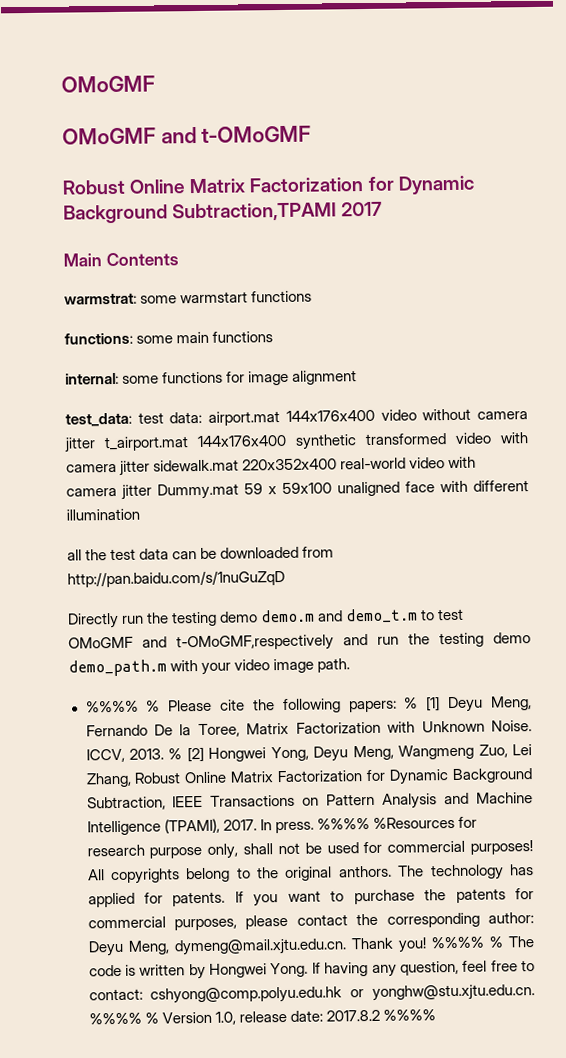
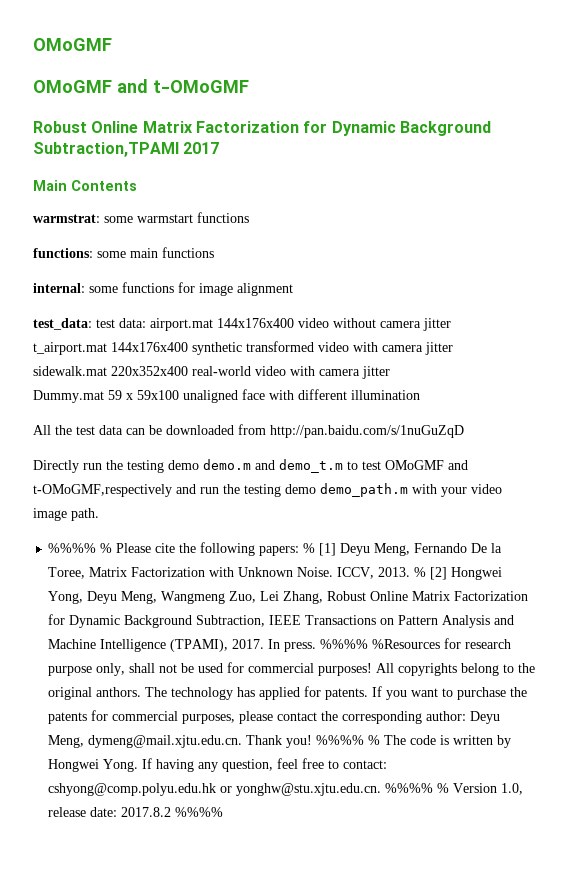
- test_data: test data: airport.mat 144x176x400 video without camera jitter t_airport.mat 144x176x400 synthetic transformed video with camera jitter sidewalk.mat 220x352x400 real-world video with camera jitter Dummy.mat 59 x 59x100 unaligned face with different illumination
+ test_data: test data: airport.mat 144x176x400 video without camera jitter
+ t_airport.mat 144x176x400 synthetic transformed video with camera jitter
+ sidewalk.mat 220x352x400 real-world video with camera jitter
+ Dummy.mat 59 x 59x100 unaligned face with different illumination
- all the test data can be downloaded from http://pan.baidu.com/s/1nuGuZqD
+ All the test data can be downloaded from http://pan.baidu.com/s/1nuGuZqD

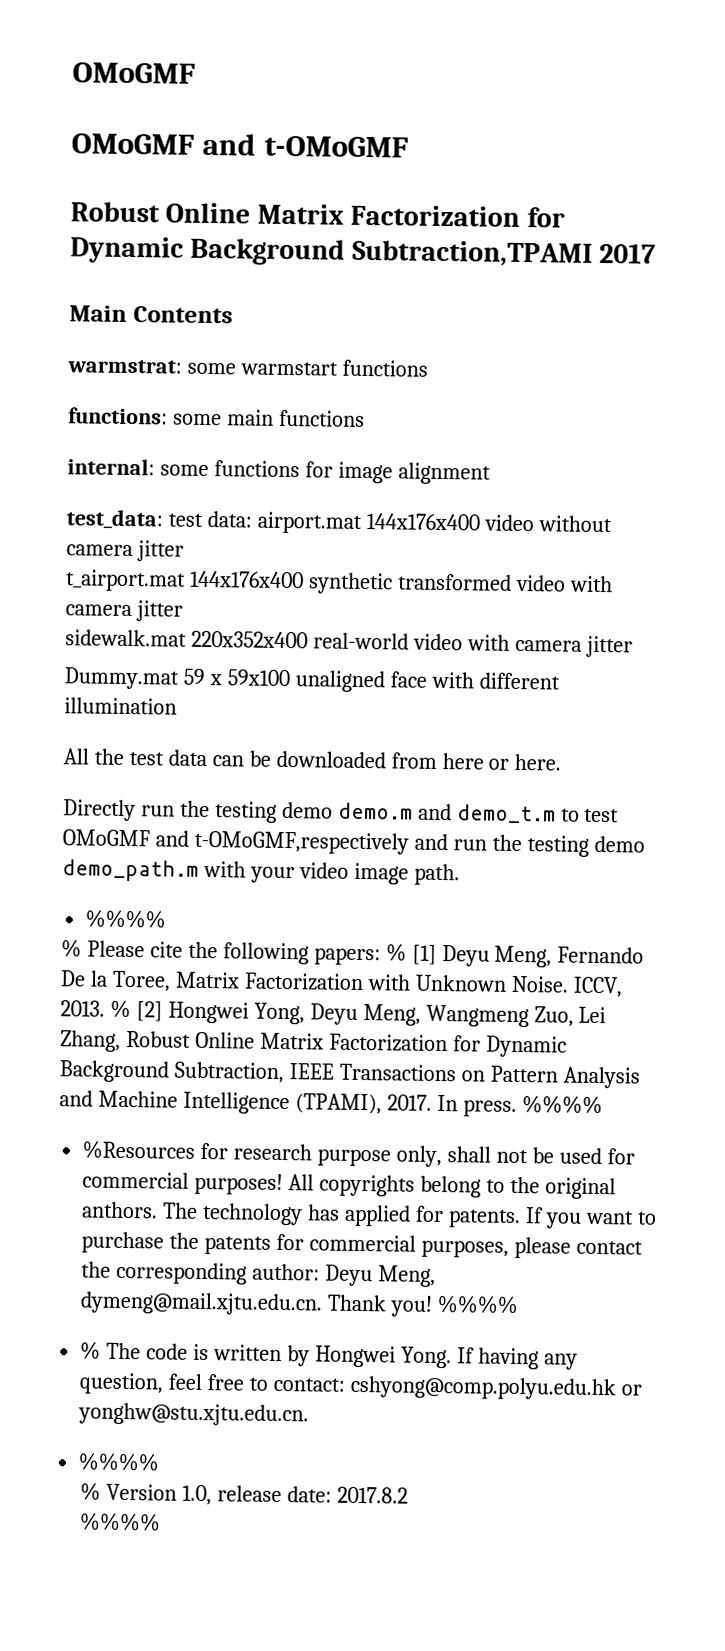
- All the test data can be downloaded from http://pan.baidu.com/s/1nuGuZqD
+ All the test data can be downloaded from here or here.
  Directly run the testing demo demo.m and demo_t.m to test OMoGMF and t-OMoGMF,respectively and run the testing demo demo_path.m with your video image path.
- %%%% % Please cite the following papers: % [1] Deyu Meng, Fernando De la Toree, Matrix Factorization with Unknown Noise.
+ %%%%
+ % Please cite the following papers: % [1] Deyu Meng, Fernando De la Toree, Matrix Factorization with Unknown Noise.
- In press. %%%% %Resources for research purpose only, shall not be used for commercial purposes!
+ In press. %%%%
+ %Resources for research purpose only, shall not be used for commercial purposes!
- If you want to purchase the patents for commercial purposes, please contact the corresponding author: Deyu Meng, dymeng@mail.xjtu.edu.cn. Thank you! %%%% % The code is written by Hongwei Yong.
+ If you want to purchase the patents for commercial purposes, please contact the corresponding author: Deyu Meng, dymeng@mail.xjtu.edu.cn. Thank you! %%%%
+ % The code is written by Hongwei Yong.
- If having any question, feel free to contact: cshyong@comp.polyu.edu.hk or yonghw@stu.xjtu.edu.cn. %%%% % Version 1.0, release date: 2017.8.2 %%%%
+ If having any question, feel free to contact: cshyong@comp.polyu.edu.hk or yonghw@stu.xjtu.edu.cn.
+ %%%%
+ % Version 1.0, release date: 2017.8.2
+ %%%%

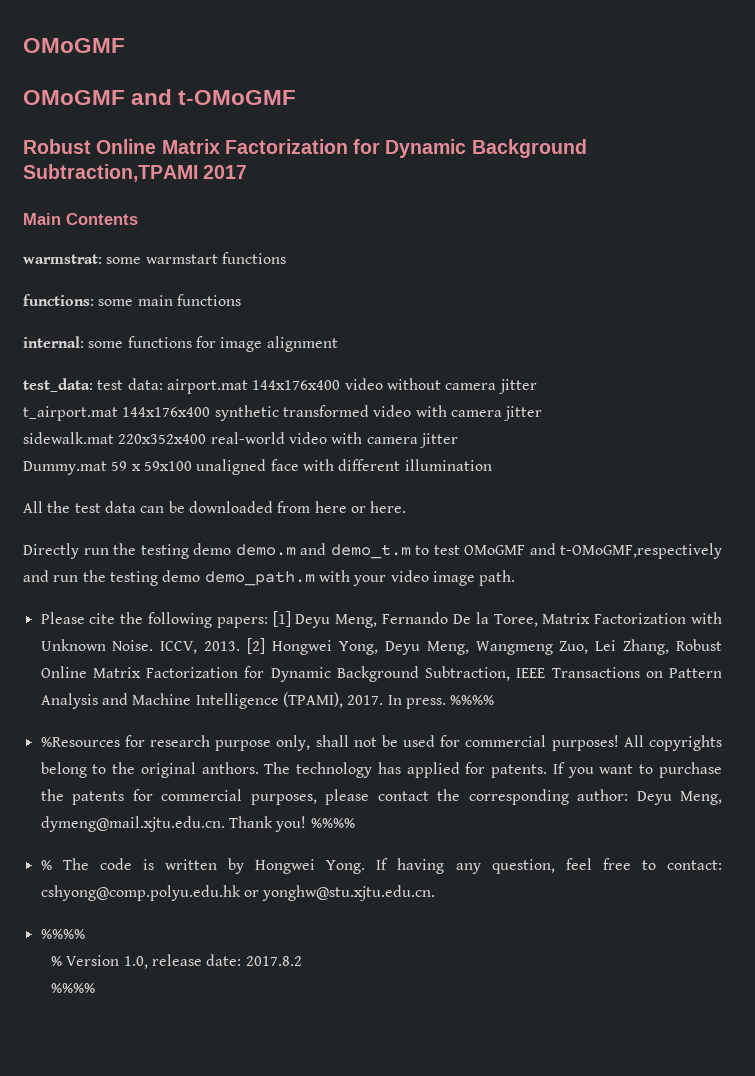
  Directly run the testing demo demo.m and demo_t.m to test OMoGMF and t-OMoGMF,respectively and run the testing demo demo_path.m with your video image path.
- %%%%
- % Please cite the following papers: % [1] Deyu Meng, Fernando De la Toree, Matrix Factorization with Unknown Noise.
+ Please cite the following papers: [1] Deyu Meng, Fernando De la Toree, Matrix Factorization with Unknown Noise.
- % [2] Hongwei Yong, Deyu Meng, Wangmeng Zuo, Lei Zhang, Robust Online Matrix Factorization for Dynamic Background Subtraction, IEEE Transactions on Pattern Analysis and Machine Intelligence (TPAMI), 2017.
+ [2] Hongwei Yong, Deyu Meng, Wangmeng Zuo, Lei Zhang, Robust Online Matrix Factorization for Dynamic Background Subtraction, IEEE Transactions on Pattern Analysis and Machine Intelligence (TPAMI), 2017.

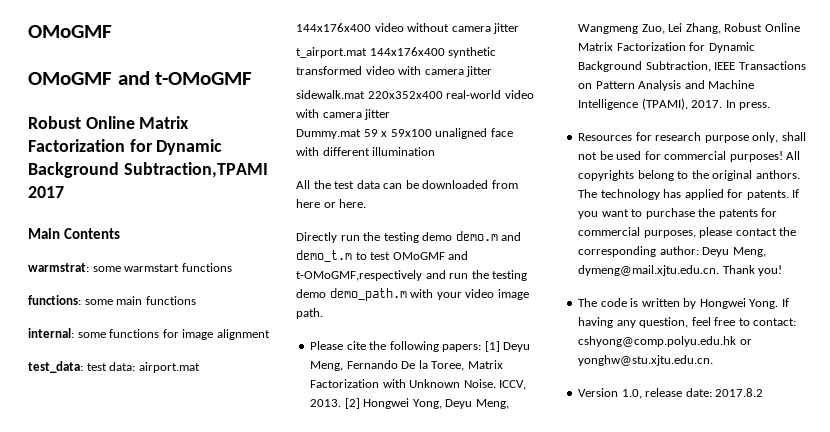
- In press. %%%%
- %Resources for research purpose only, shall not be used for commercial purposes!
+ In press.
+ Resources for research purpose only, shall not be used for commercial purposes!
- If you want to purchase the patents for commercial purposes, please contact the corresponding author: Deyu Meng, dymeng@mail.xjtu.edu.cn. Thank you! %%%%
- % The code is written by Hongwei Yong.
+ If you want to purchase the patents for commercial purposes, please contact the corresponding author: Deyu Meng, dymeng@mail.xjtu.edu.cn. Thank you!
+ The code is written by Hongwei Yong.
  If having any question, feel free to contact: cshyong@comp.polyu.edu.hk or yonghw@stu.xjtu.edu.cn.
- %%%%
- % Version 1.0, release date: 2017.8.2
- %%%%
+ Version 1.0, release date: 2017.8.2

